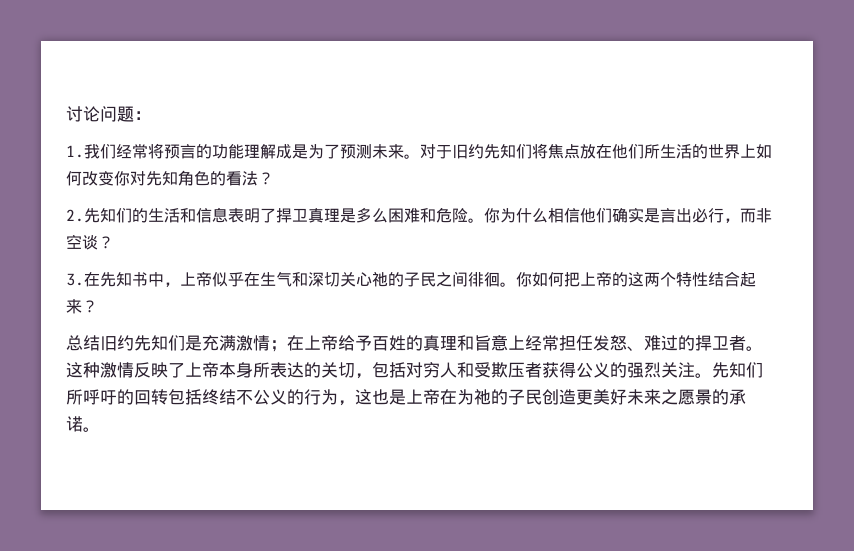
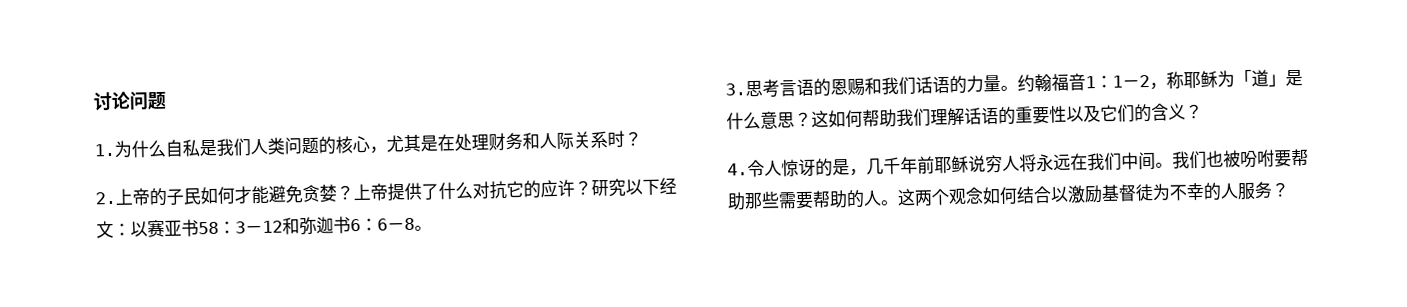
- 讨论问题：
+ 讨论问题
- 1.我们经常将预言的功能理解成是为了预测未来。对于旧约先知们将焦点放在他们所生活的世界上如何改变你对先知角色的看法？
- 2.先知们的生活和信息表明了捍卫真理是多么困难和危险。你为什么相信他们确实是言出必行，而非空谈？
- 3.在先知书中，上帝似乎在生气和深切关心祂的子民之间徘徊。你如何把上帝的这两个特性结合起来？
- 总结旧约先知们是充满激情；在上帝给予百姓的真理和旨意上经常担任发怒、难过的捍卫者。这种激情反映了上帝本身所表达的关切，包括对穷人和受欺压者获得公义的强烈关注。先知们所呼吁的回转包括终结不公义的行为，这也是上帝在为祂的子民创造更美好未来之愿景的承诺。
+ 1.为什么自私是我们人类问题的核心，尤其是在处理财务和人际关系时？
+ 2.上帝的子民如何才能避免贪婪？上帝提供了什么对抗它的应许？研究以下经文：以赛亚书58：3－12和弥迦书6：6－8。
+ 3.思考言语的恩赐和我们话语的力量。约翰福音1：1－2，称耶稣为「道」是什么意思？这如何帮助我们理解话语的重要性以及它们的含义？
+ 4.令人惊讶的是，几千年前耶稣说穷人将永远在我们中间。我们也被吩咐要帮助那些需要帮助的人。这两个观念如何结合以激励基督徒为不幸的人服务？

